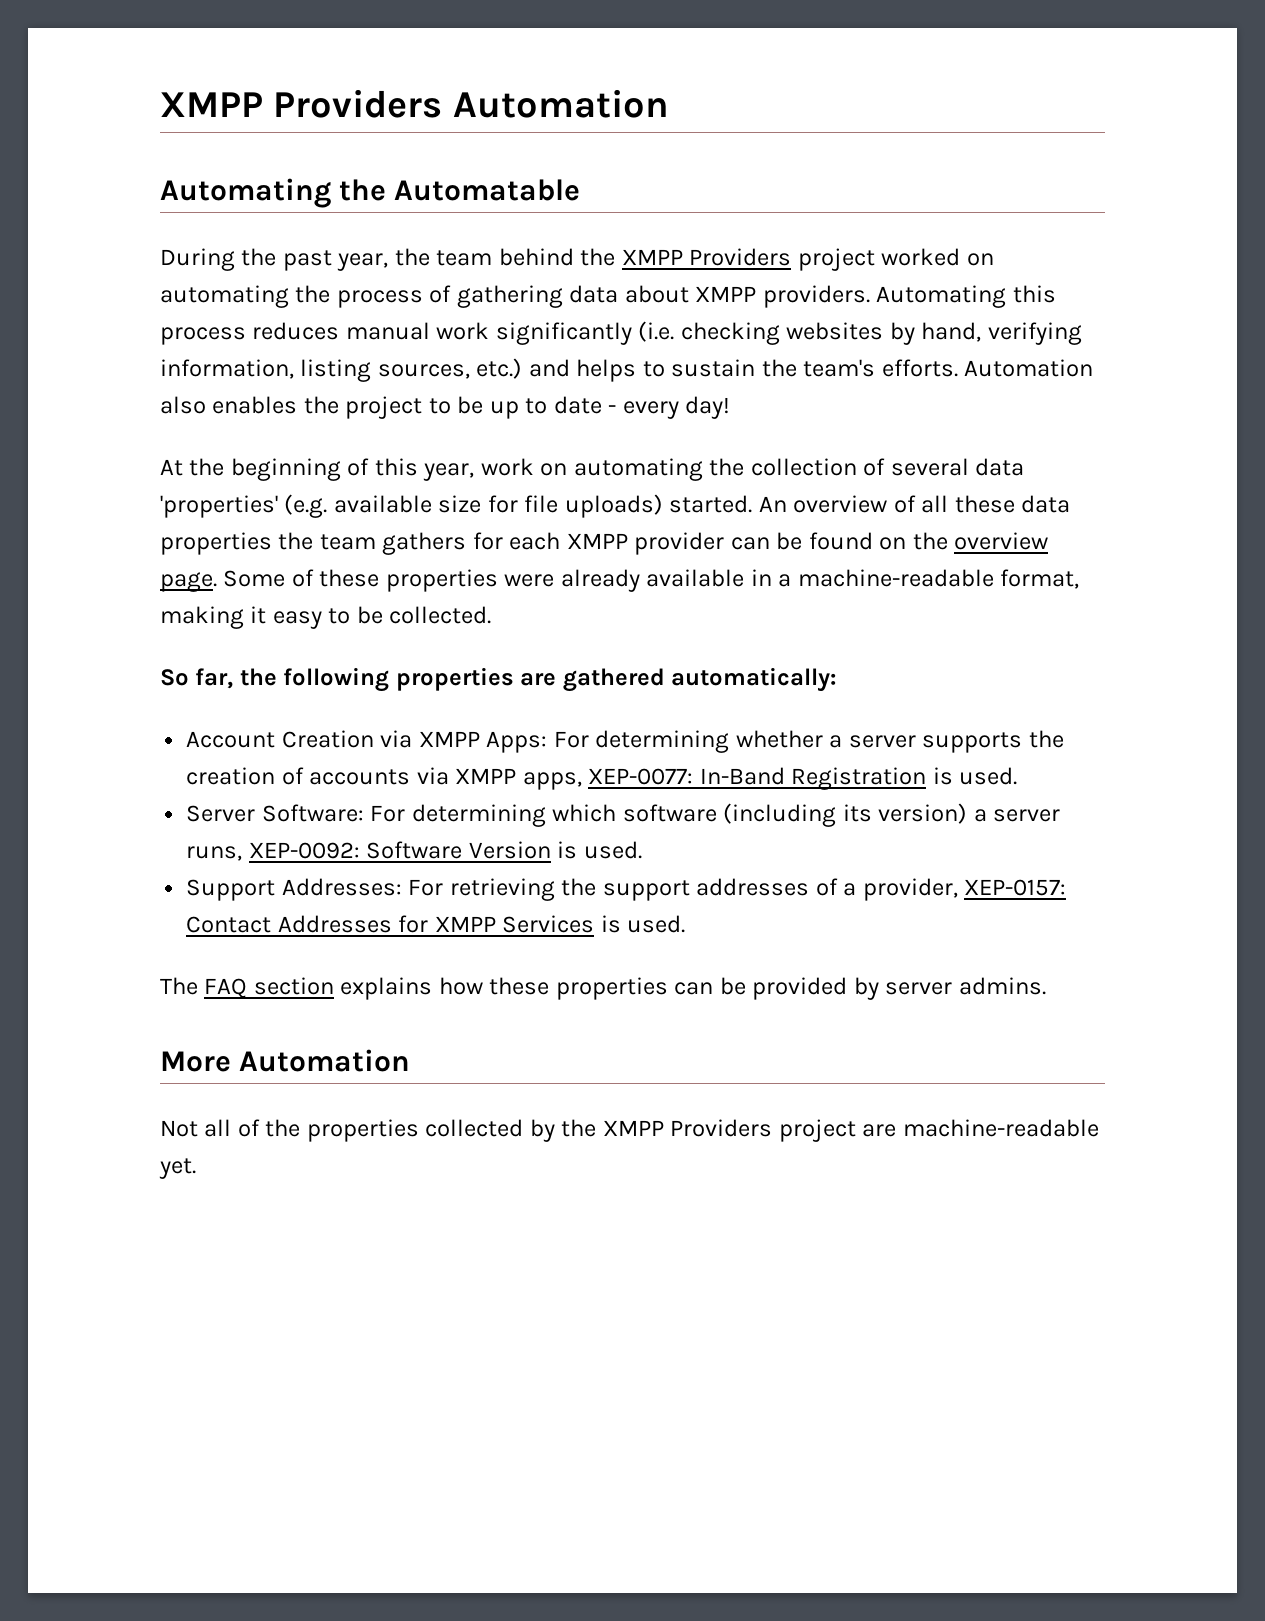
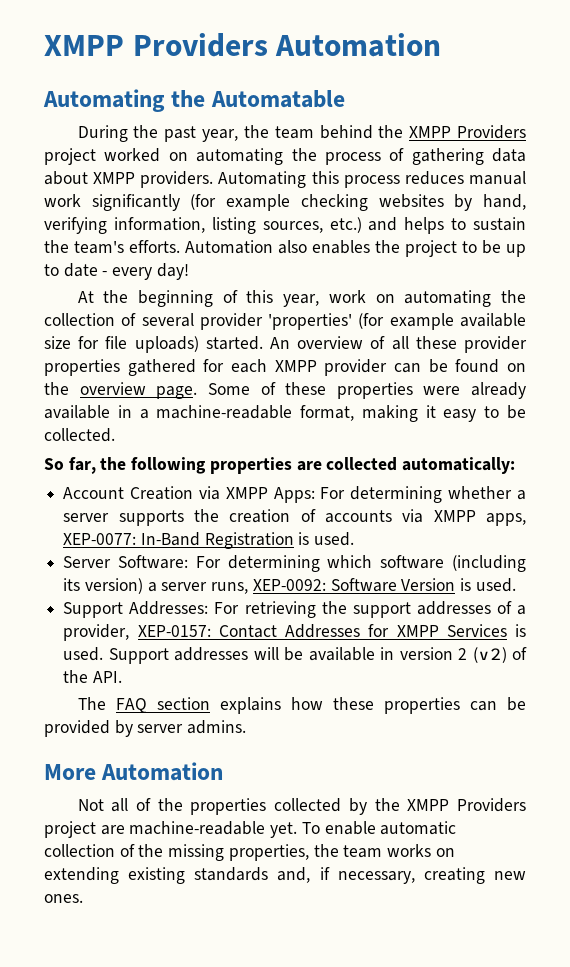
- Automating this process reduces manual work significantly (i.e. checking websites by hand, verifying information, listing sources, etc.) and helps to sustain the team's efforts.
+ Automating this process reduces manual work significantly (for example checking websites by hand, verifying information, listing sources, etc.) and helps to sustain the team's efforts.
- At the beginning of this year, work on automating the collection of several data 'properties' (e.g. available size for file uploads) started.
+ At the beginning of this year, work on automating the collection of several provider 'properties' (for example available size for file uploads) started.
- An overview of all these data properties the team gathers for each XMPP provider can be found on the overview page.
+ An overview of all these provider properties gathered for each XMPP provider can be found on the overview page.
- So far, the following properties are gathered automatically:
+ So far, the following properties are collected automatically:
+ Support addresses will be available in version 2 (v2) of the API.
+ To enable automatic collection of the missing properties, the team works on extending existing standards and, if necessary, creating new ones.

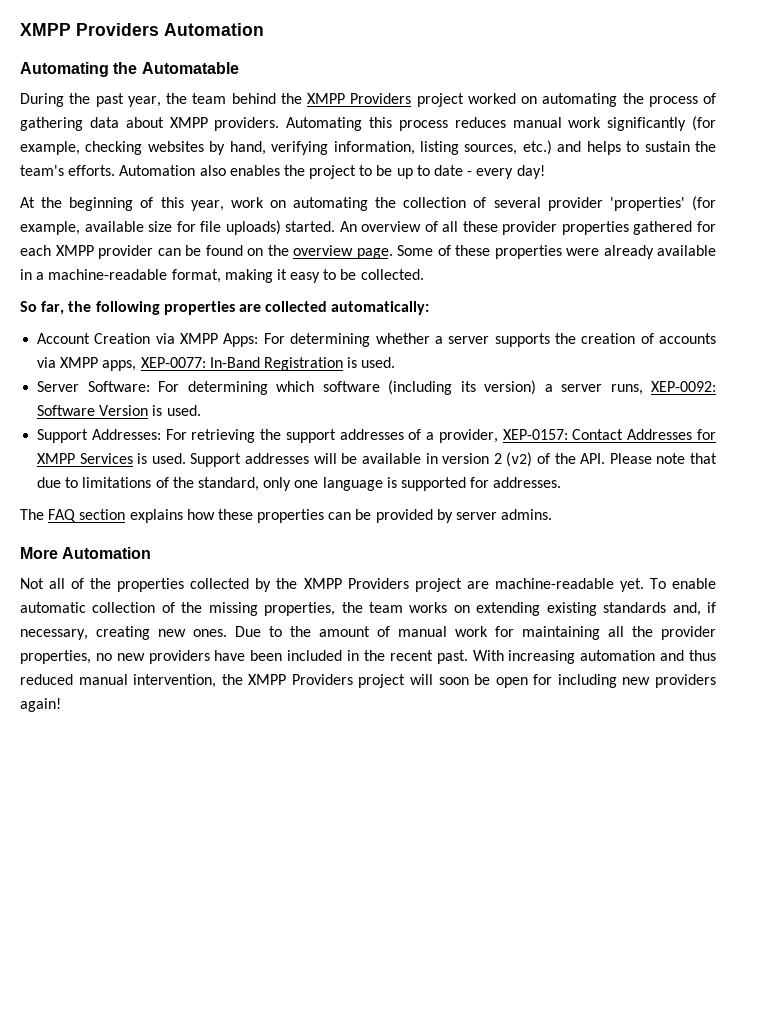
- Automating this process reduces manual work significantly (for example checking websites by hand, verifying information, listing sources, etc.) and helps to sustain the team's efforts.
+ Automating this process reduces manual work significantly (for example, checking websites by hand, verifying information, listing sources, etc.) and helps to sustain the team's efforts.
- At the beginning of this year, work on automating the collection of several provider 'properties' (for example available size for file uploads) started.
+ At the beginning of this year, work on automating the collection of several provider 'properties' (for example, available size for file uploads) started.
- Support addresses will be available in version 2 (v2) of the API.
+ Support addresses will be available in version 2 (v2) of the API. Please note that due to limitations of the standard, only one language is supported for addresses.
+ Due to the amount of manual work for maintaining all the provider properties, no new providers have been included in the recent past. With increasing automation and thus reduced manual intervention, the XMPP Providers project will soon be open for including new providers again!

